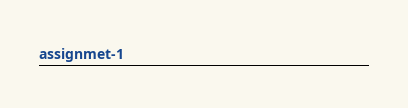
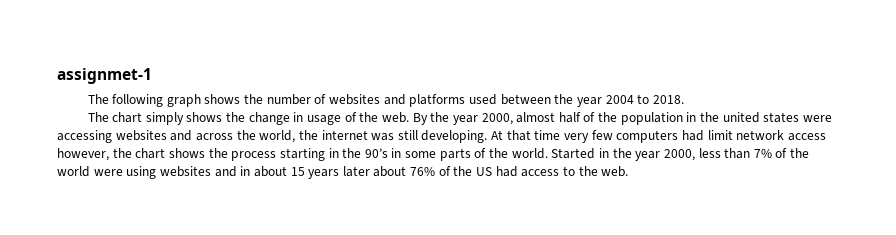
+ The following graph shows the number of websites and platforms used between the year 2004 to 2018.
+ The chart simply shows the change in usage of the web. By the year 2000, almost half of the population in the united states were accessing websites and across the world, the internet was still developing. At that time very few computers had limit network access however, the chart shows the process starting in the 90’s in some parts of the world. Started in the year 2000, less than 7% of the world were using websites and in about 15 years later about 76% of the US had access to the web.

